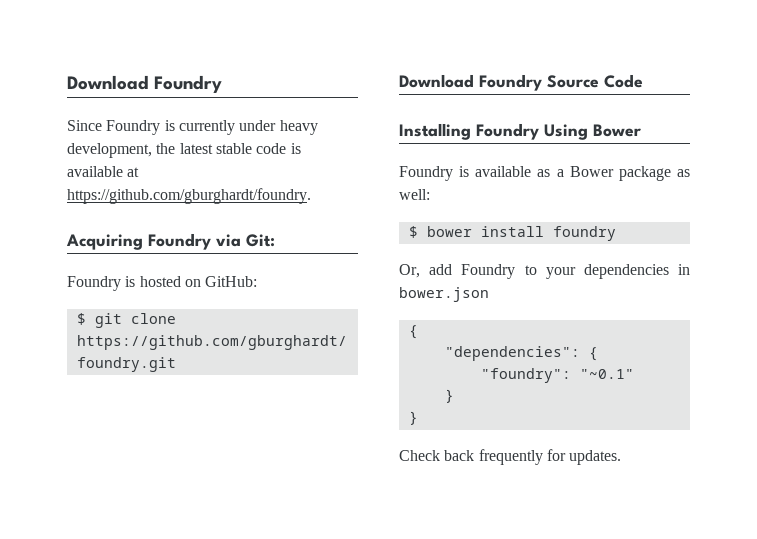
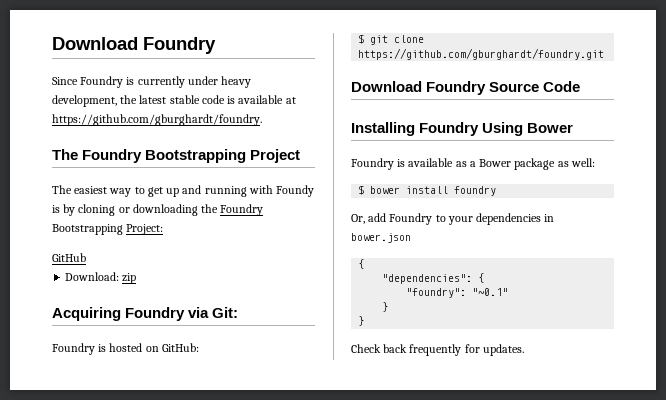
+ The Foundry Bootstrapping Project
+ The easiest way to get up and running with Foundy is by cloning or downloading the Foundry Bootstrapping Project:
+ GitHub
+ Download: zip

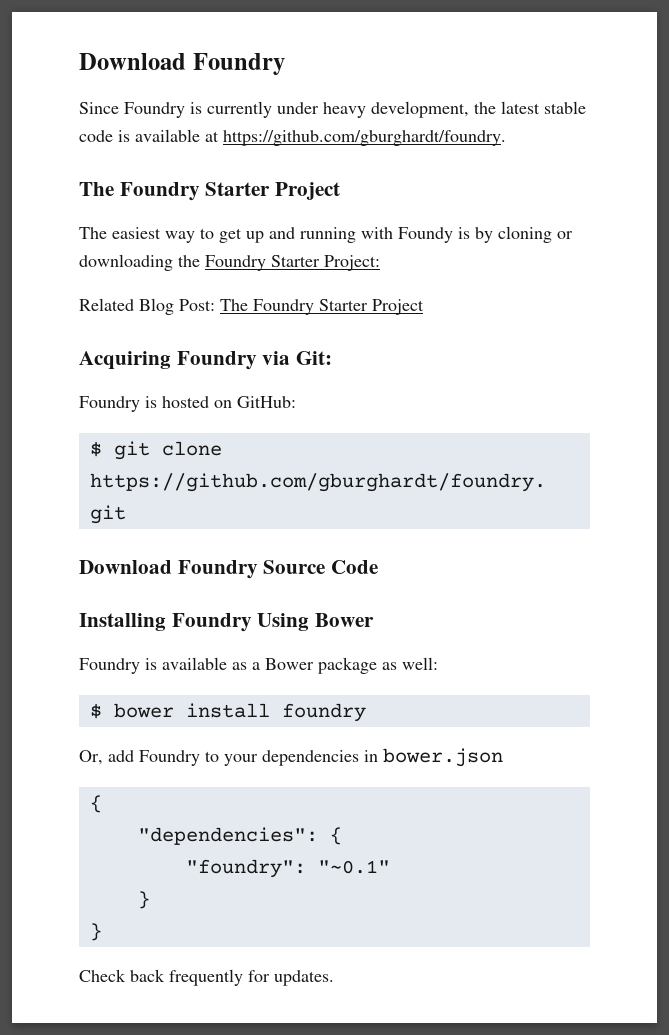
  Since Foundry is currently under heavy development, the latest stable code is available at https://github.com/gburghardt/foundry.
- The Foundry Bootstrapping Project
+ The Foundry Starter Project
- The easiest way to get up and running with Foundy is by cloning or downloading the Foundry Bootstrapping Project:
+ The easiest way to get up and running with Foundy is by cloning or downloading the Foundry Starter Project:
- GitHub
- Download: zip
+ Related Blog Post: The Foundry Starter Project

